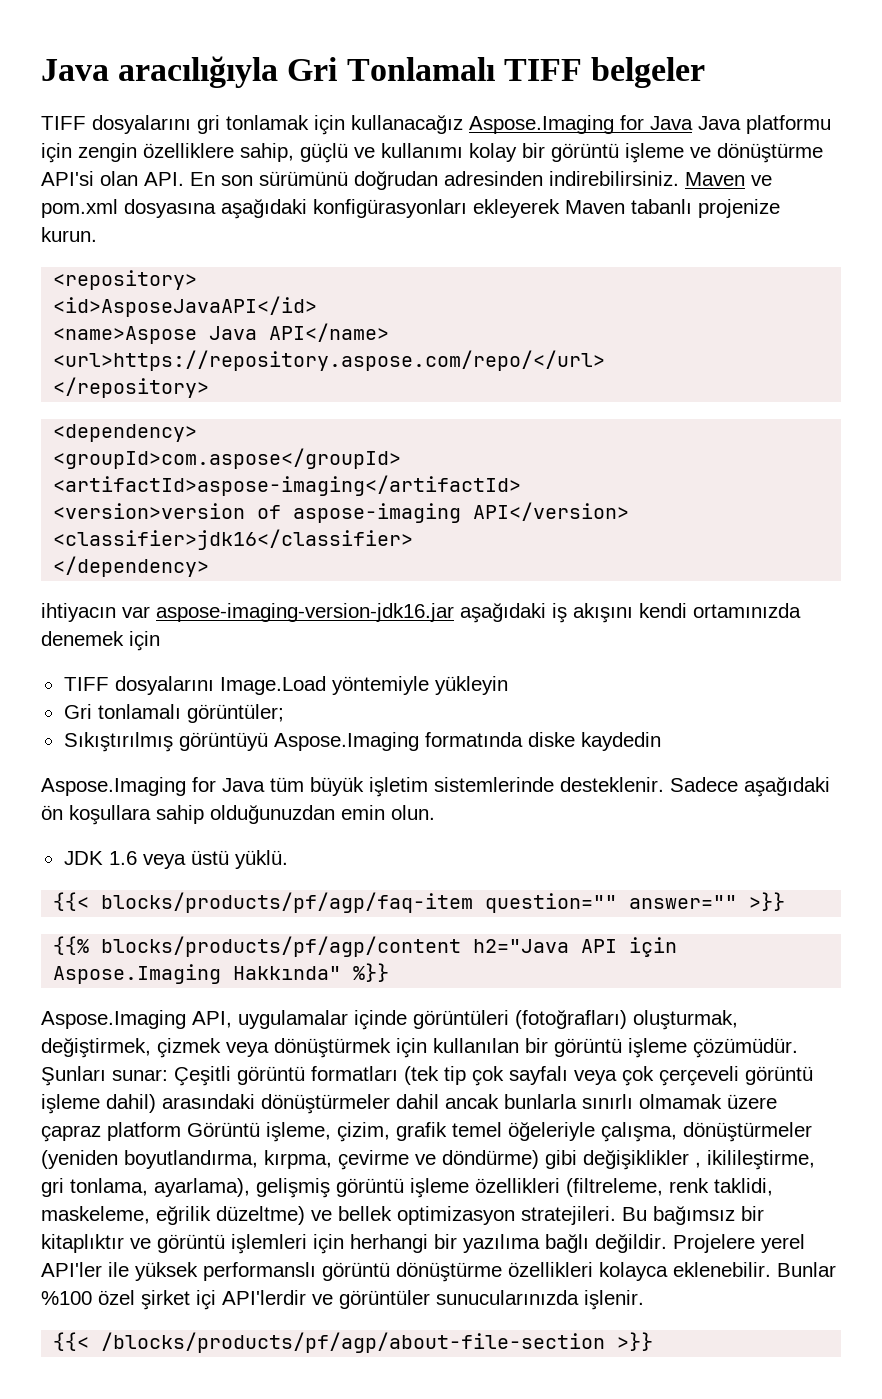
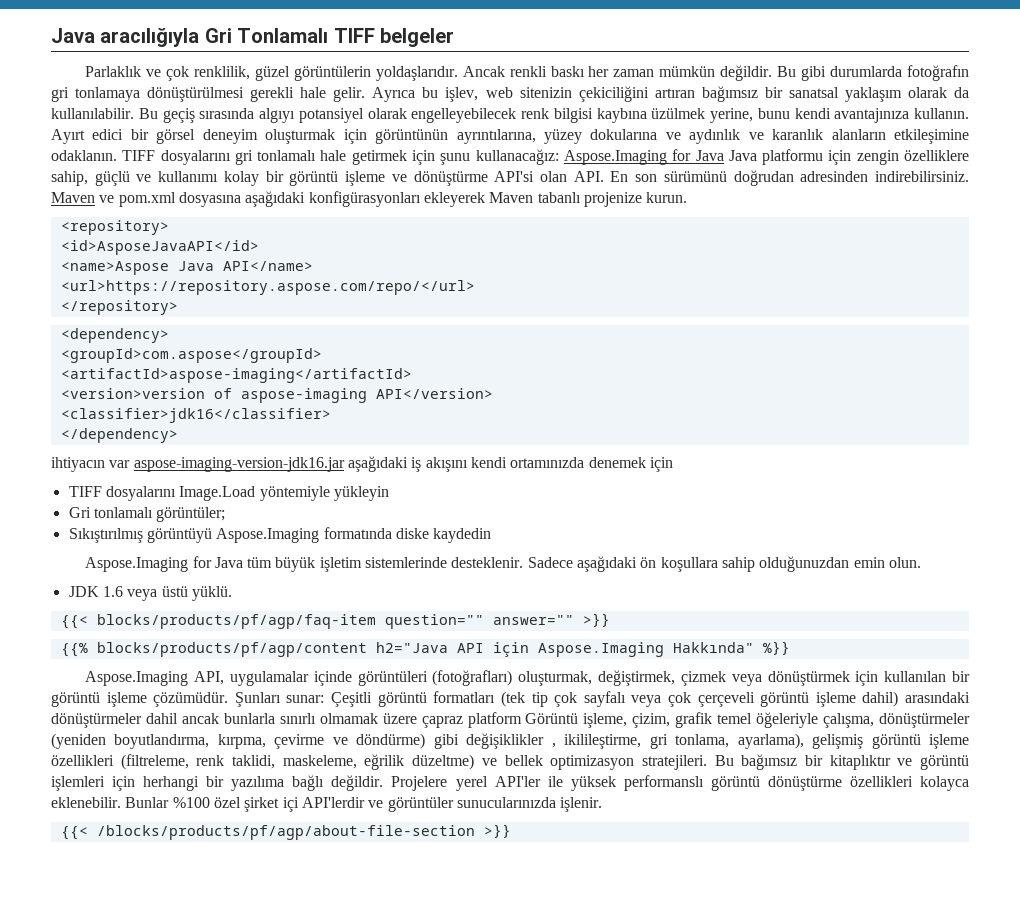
- TIFF dosyalarını gri tonlamak için kullanacağız Aspose.Imaging for Java Java platformu için zengin özelliklere sahip, güçlü ve kullanımı kolay bir görüntü işleme ve dönüştürme API'si olan API. En son sürümünü doğrudan adresinden indirebilirsiniz.
+ Parlaklık ve çok renklilik, güzel görüntülerin yoldaşlarıdır. Ancak renkli baskı her zaman mümkün değildir. Bu gibi durumlarda fotoğrafın gri tonlamaya dönüştürülmesi gerekli hale gelir. Ayrıca bu işlev, web sitenizin çekiciliğini artıran bağımsız bir sanatsal yaklaşım olarak da kullanılabilir. Bu geçiş sırasında algıyı potansiyel olarak engelleyebilecek renk bilgisi kaybına üzülmek yerine, bunu kendi avantajınıza kullanın. Ayırt edici bir görsel deneyim oluşturmak için görüntünün ayrıntılarına, yüzey dokularına ve aydınlık ve karanlık alanların etkileşimine odaklanın. TIFF dosyalarını gri tonlamalı hale getirmek için şunu kullanacağız: Aspose.Imaging for Java Java platformu için zengin özelliklere sahip, güçlü ve kullanımı kolay bir görüntü işleme ve dönüştürme API'si olan API. En son sürümünü doğrudan adresinden indirebilirsiniz.

